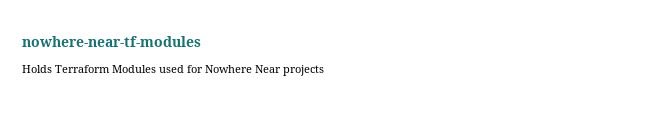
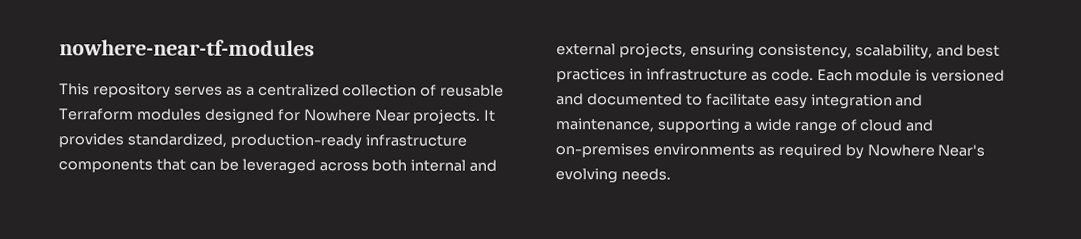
- Holds Terraform Modules used for Nowhere Near projects
+ This repository serves as a centralized collection of reusable Terraform modules designed for Nowhere Near projects. It provides standardized, production-ready infrastructure components that can be leveraged across both internal and external projects, ensuring consistency, scalability, and best practices in infrastructure as code. Each module is versioned and documented to facilitate easy integration and maintenance, supporting a wide range of cloud and on-premises environments as required by Nowhere Near's evolving needs.

